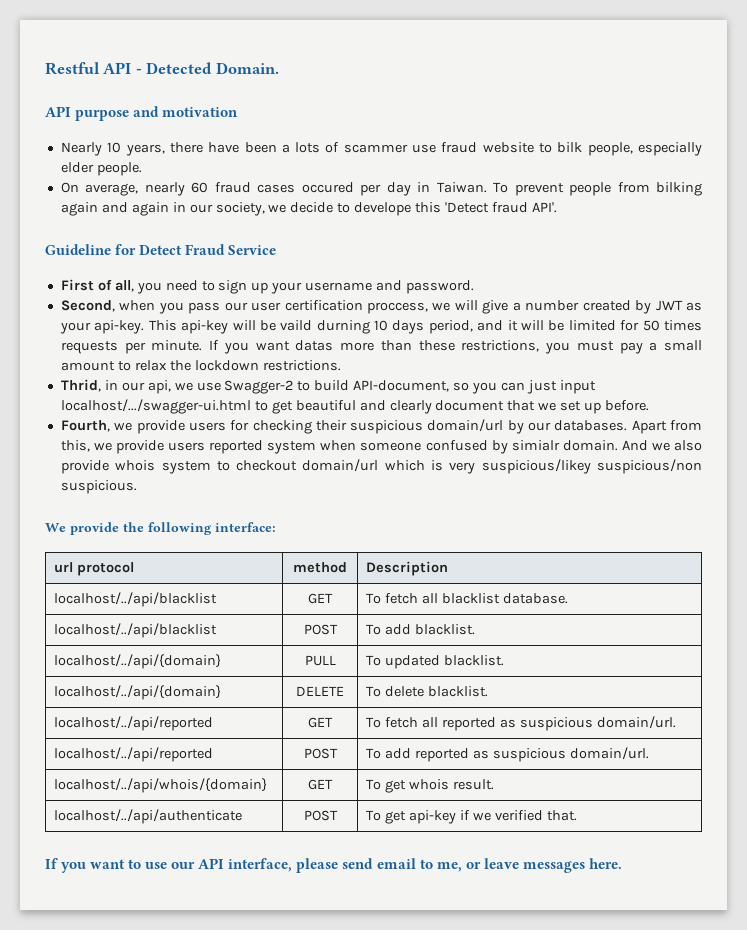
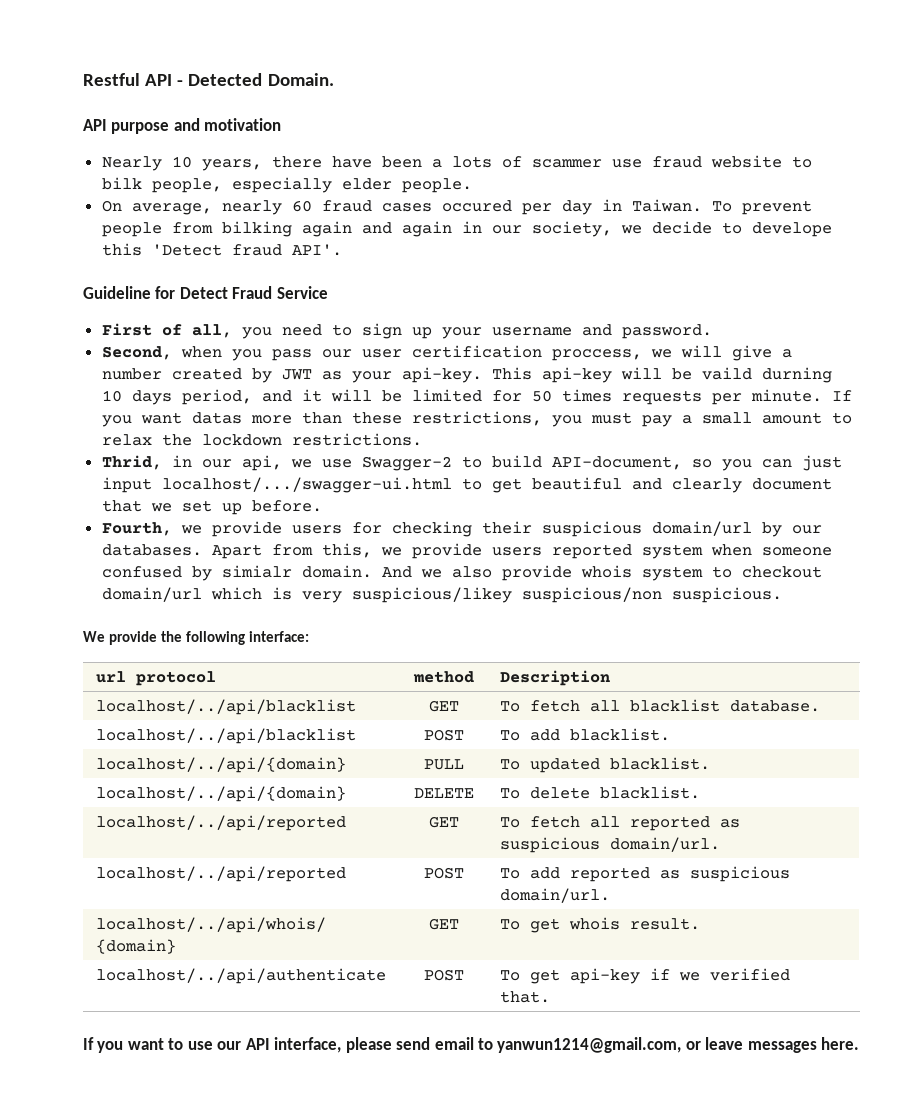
- If you want to use our API interface, please send email to me, or leave messages here.
+ If you want to use our API interface, please send email to yanwun1214@gmail.com, or leave messages here.

